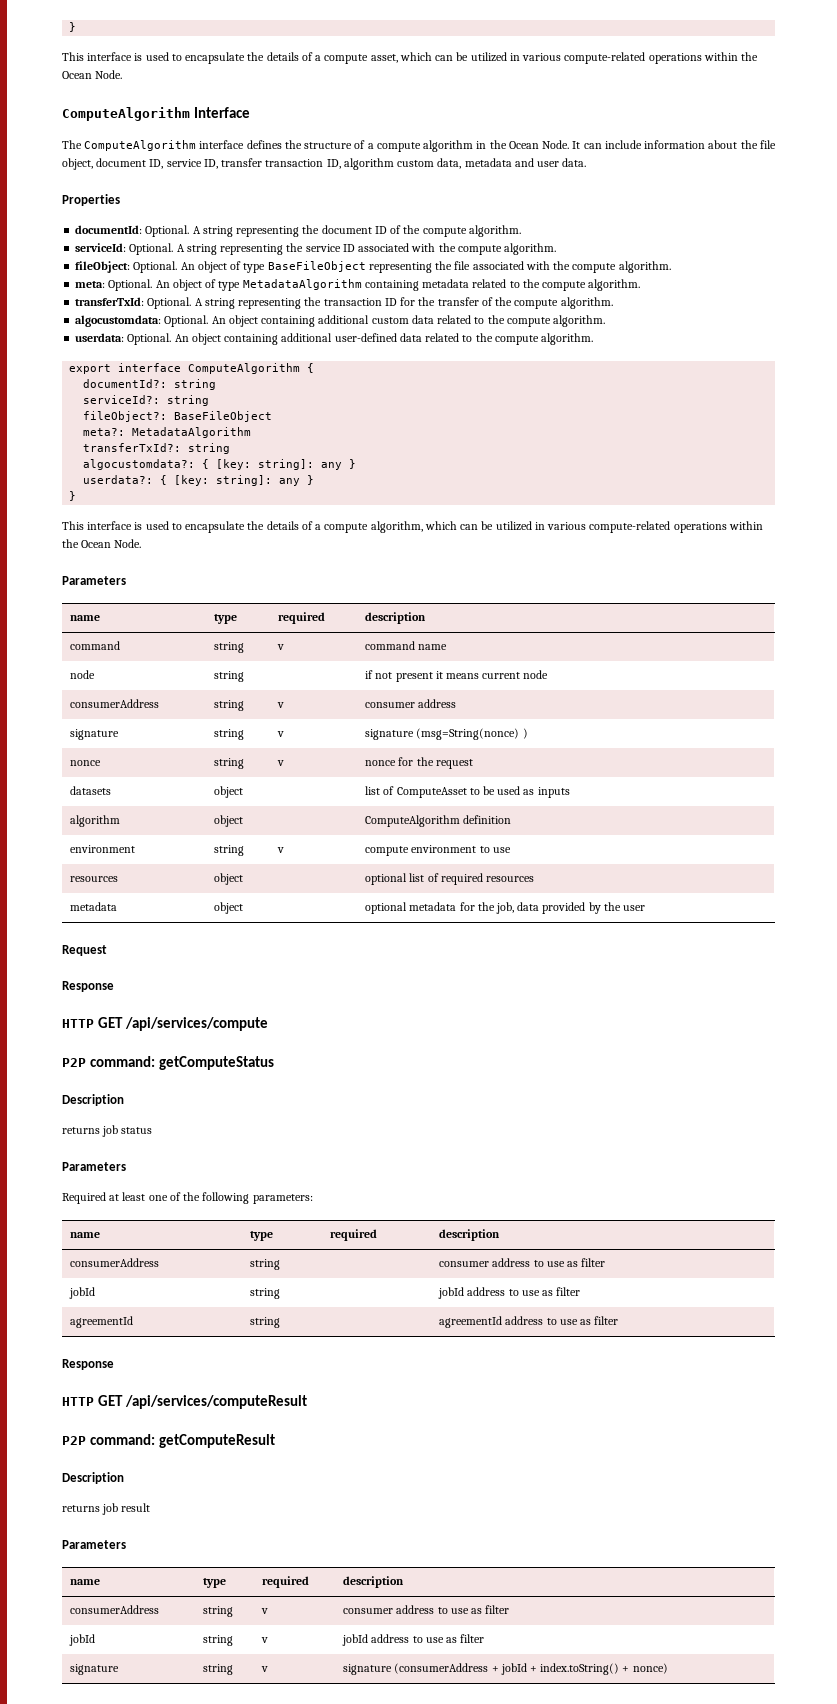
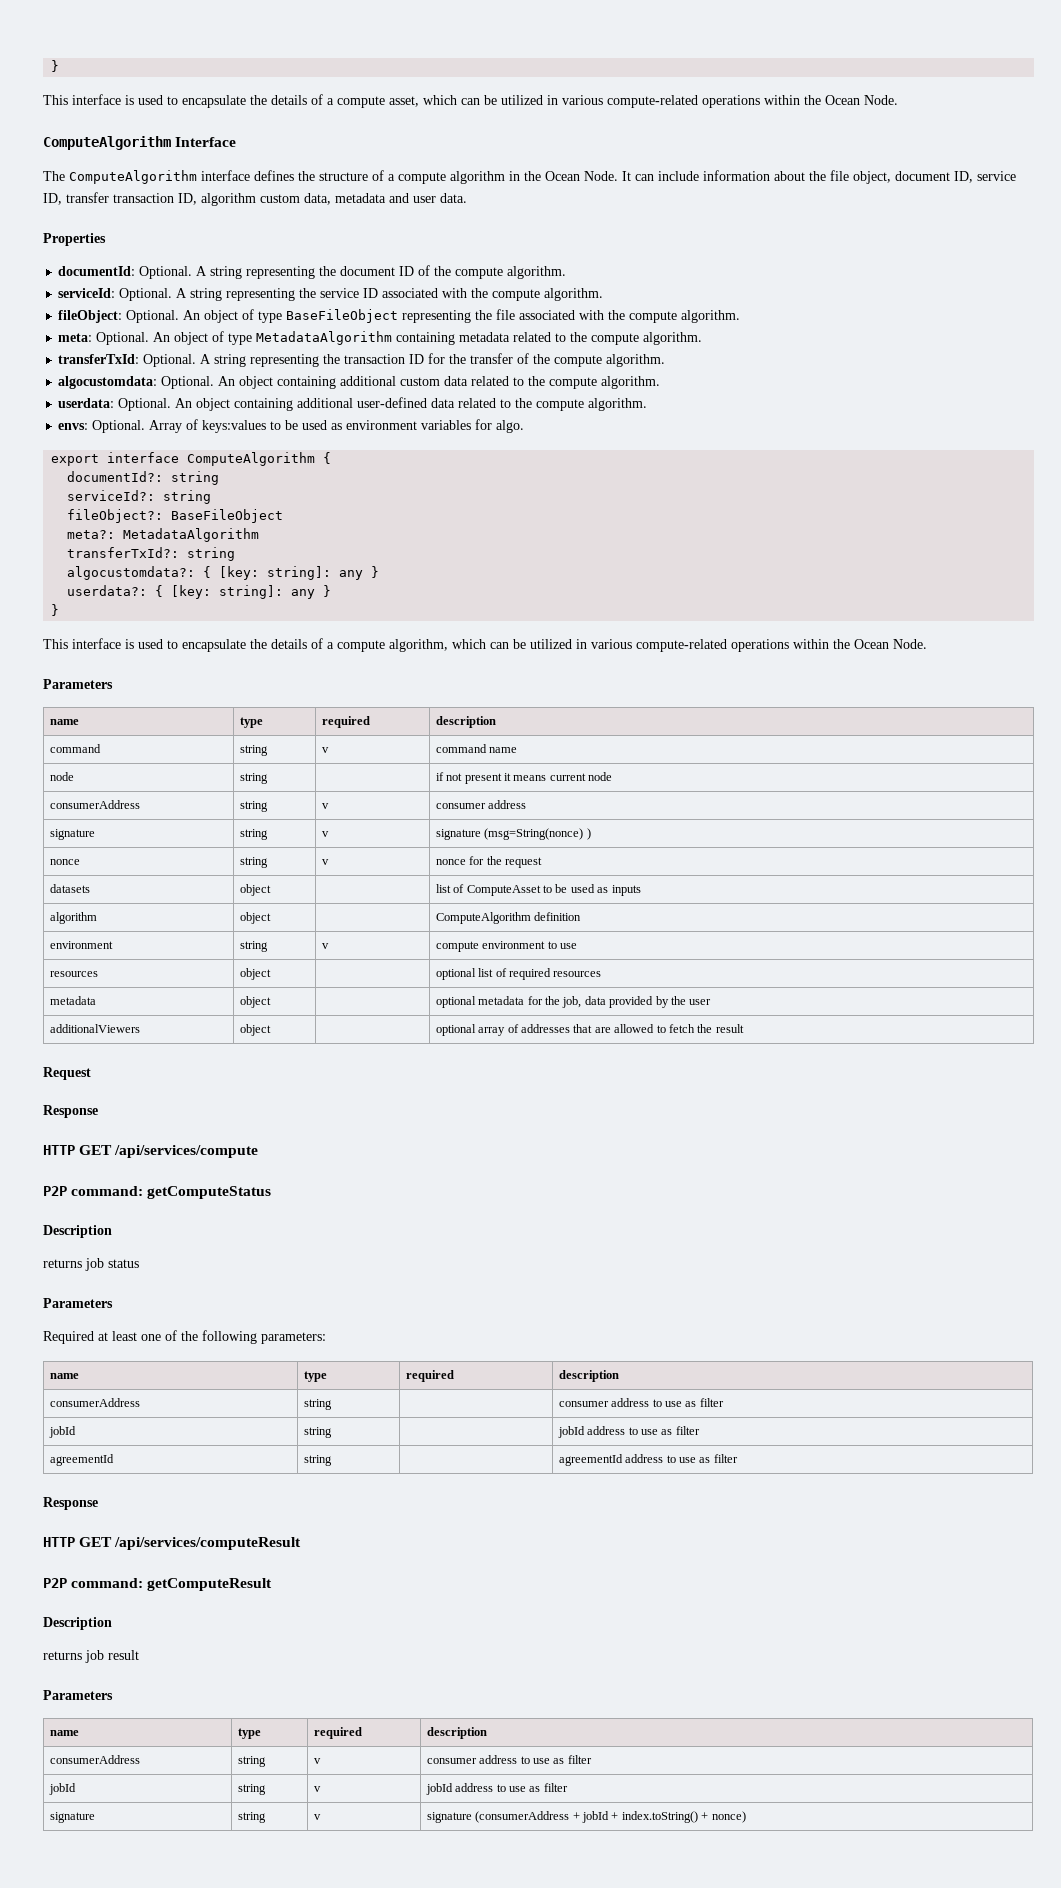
+ envs: Optional. Array of keys:values to be used as environment variables for algo.
+ additionalViewers | object | | optional array of addresses that are allowed to fetch the result

